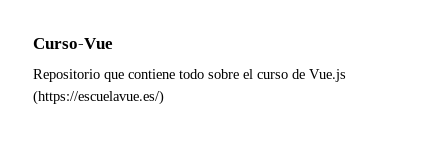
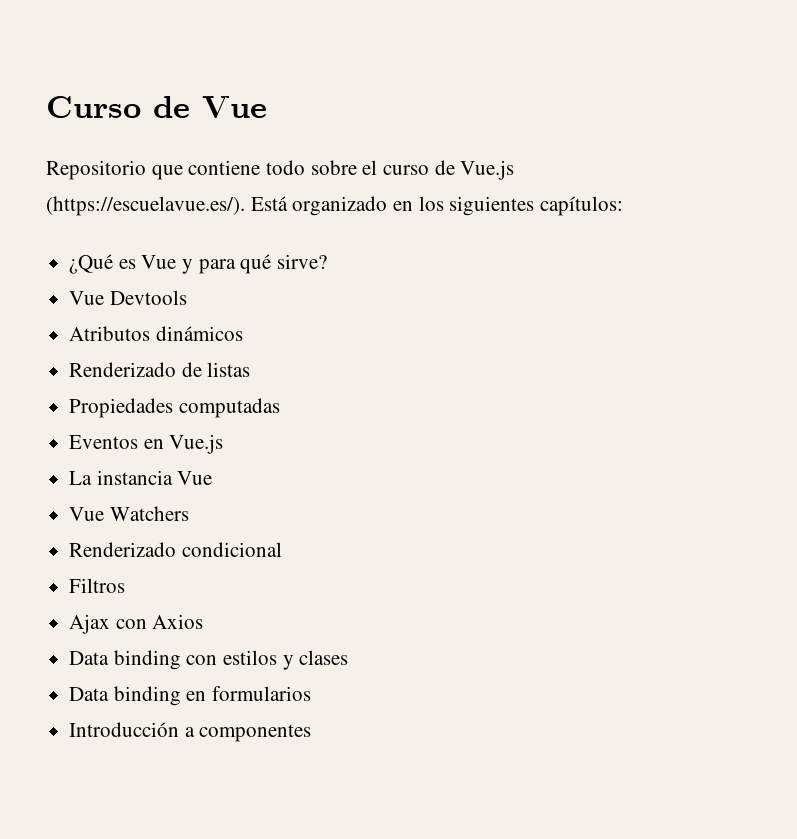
- Curso-Vue
+ Curso de Vue
- Repositorio que contiene todo sobre el curso de Vue.js (https://escuelavue.es/)
+ Repositorio que contiene todo sobre el curso de Vue.js (https://escuelavue.es/). Está organizado en los siguientes capítulos:
+ ¿Qué es Vue y para qué sirve?
+ Vue Devtools
+ Atributos dinámicos
+ Renderizado de listas
+ Propiedades computadas
+ Eventos en Vue.js
+ La instancia Vue
+ Vue Watchers
+ Renderizado condicional
+ Filtros
+ Ajax con Axios
+ Data binding con estilos y clases
+ Data binding en formularios
+ Introducción a componentes

